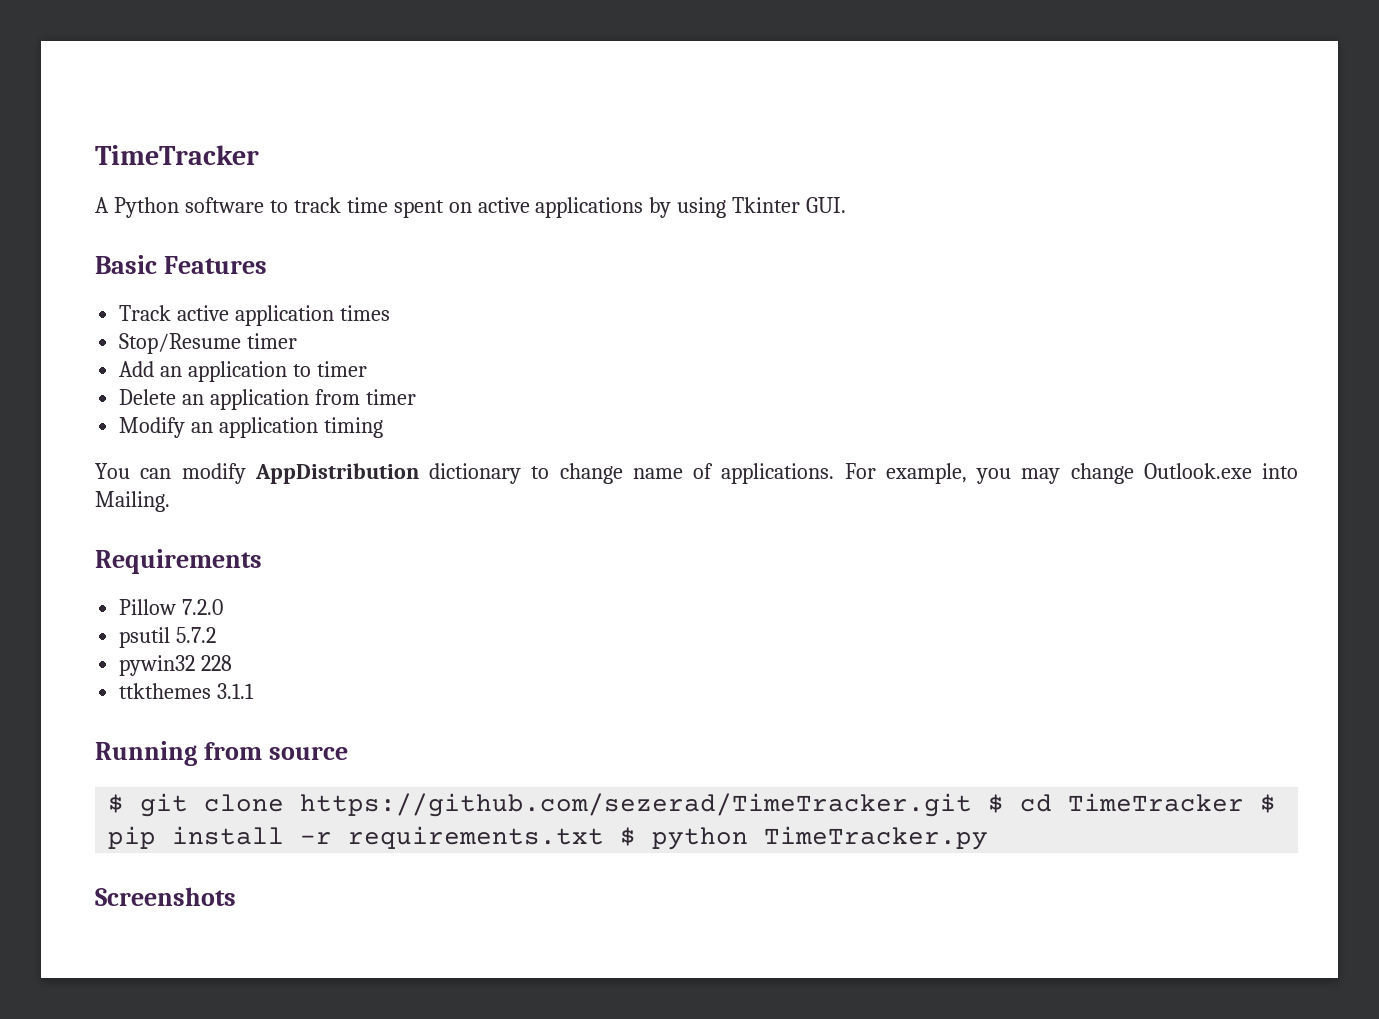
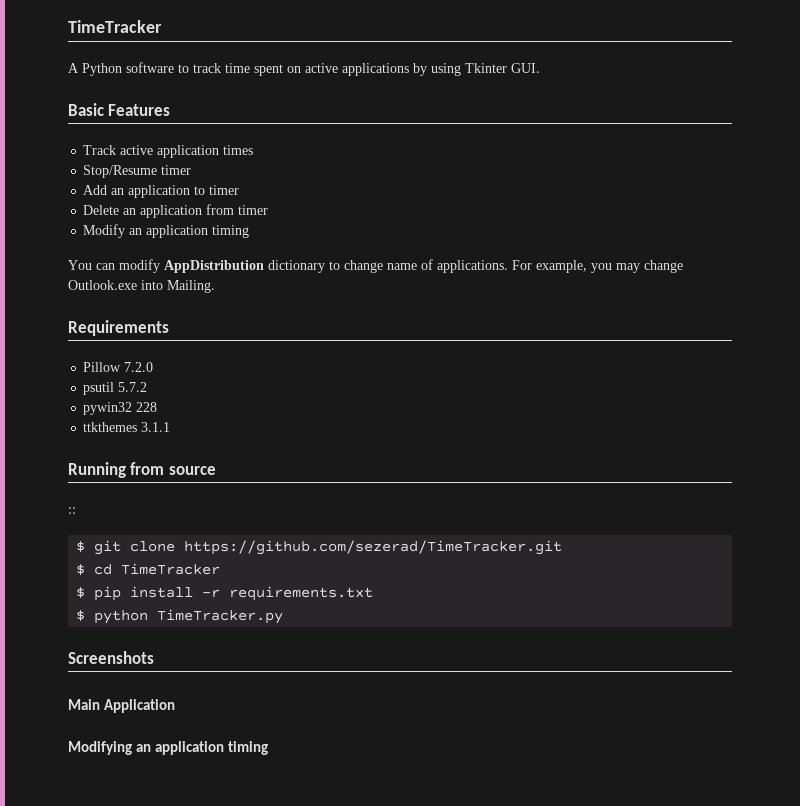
+ ::
- $ git clone https://github.com/sezerad/TimeTracker.git $ cd TimeTracker $ pip install -r requirements.txt $ python TimeTracker.py
+ $ git clone https://github.com/sezerad/TimeTracker.git
+ $ cd TimeTracker
+ $ pip install -r requirements.txt
+ $ python TimeTracker.py
+ Main Application
+ Modifying an application timing

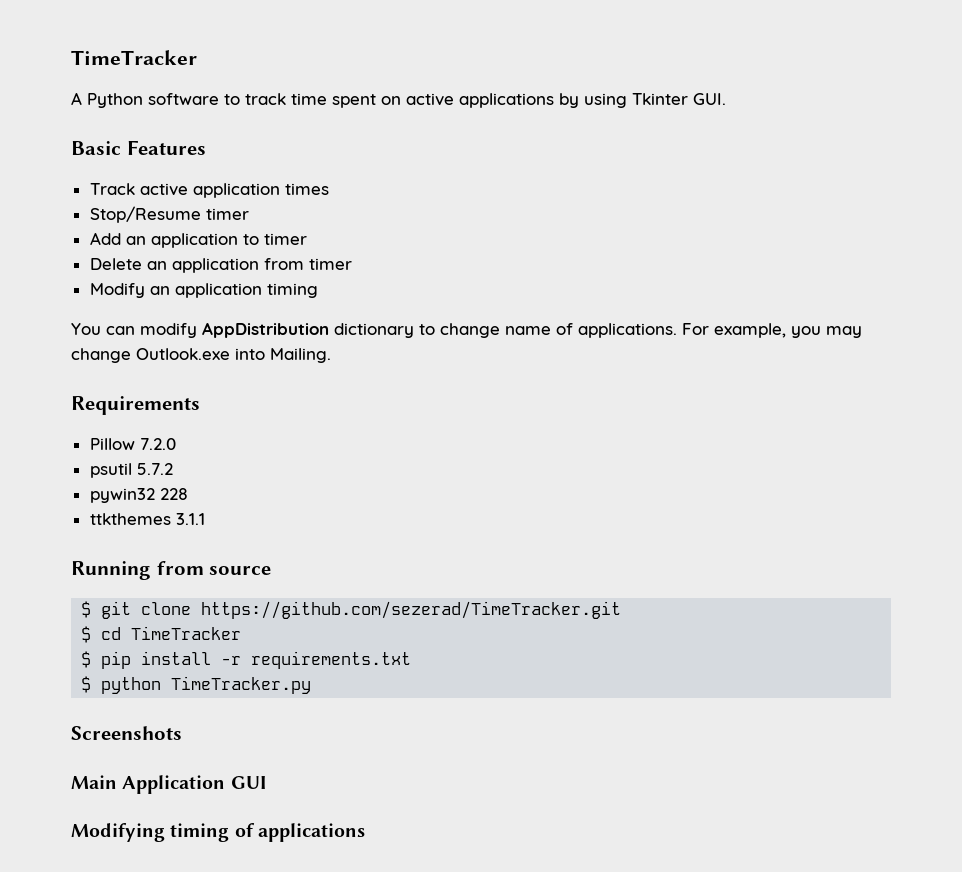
- ::
- Main Application
+ Main Application GUI
- Modifying an application timing
+ Modifying timing of applications

